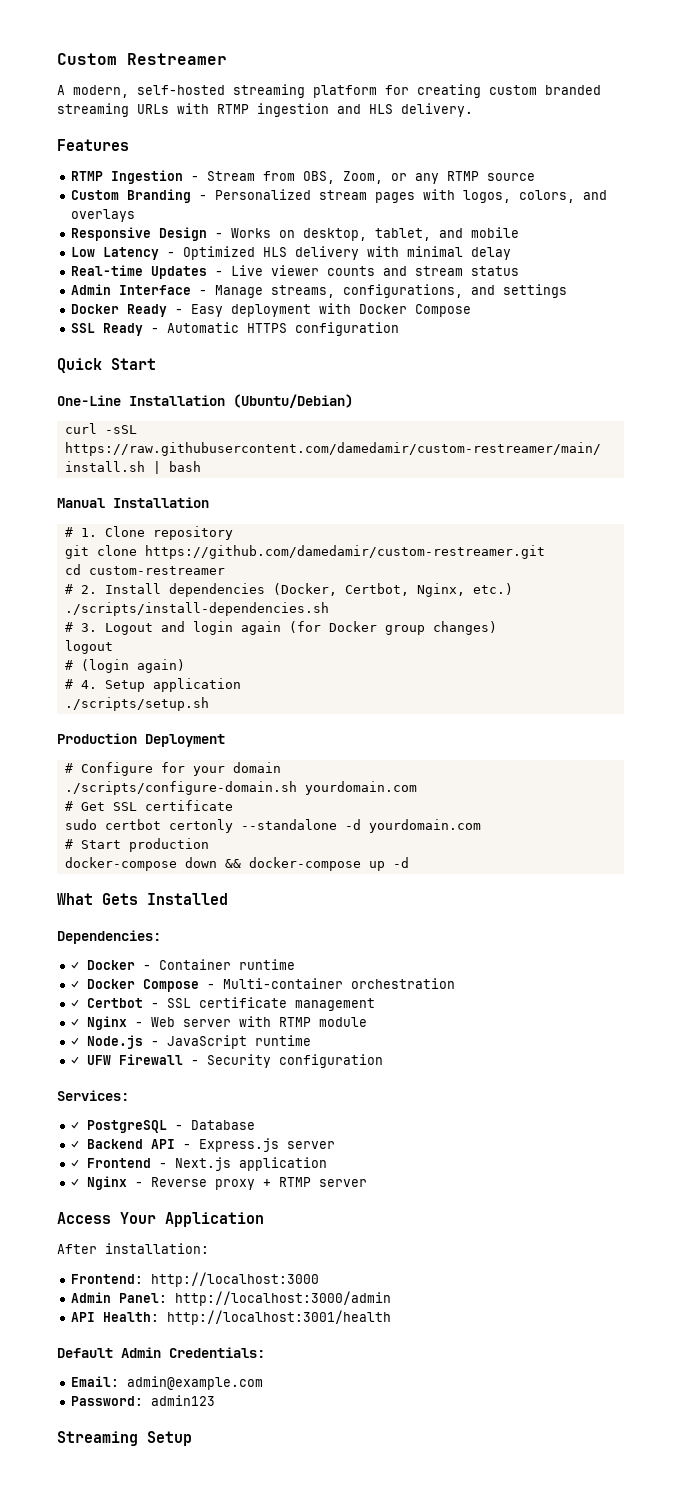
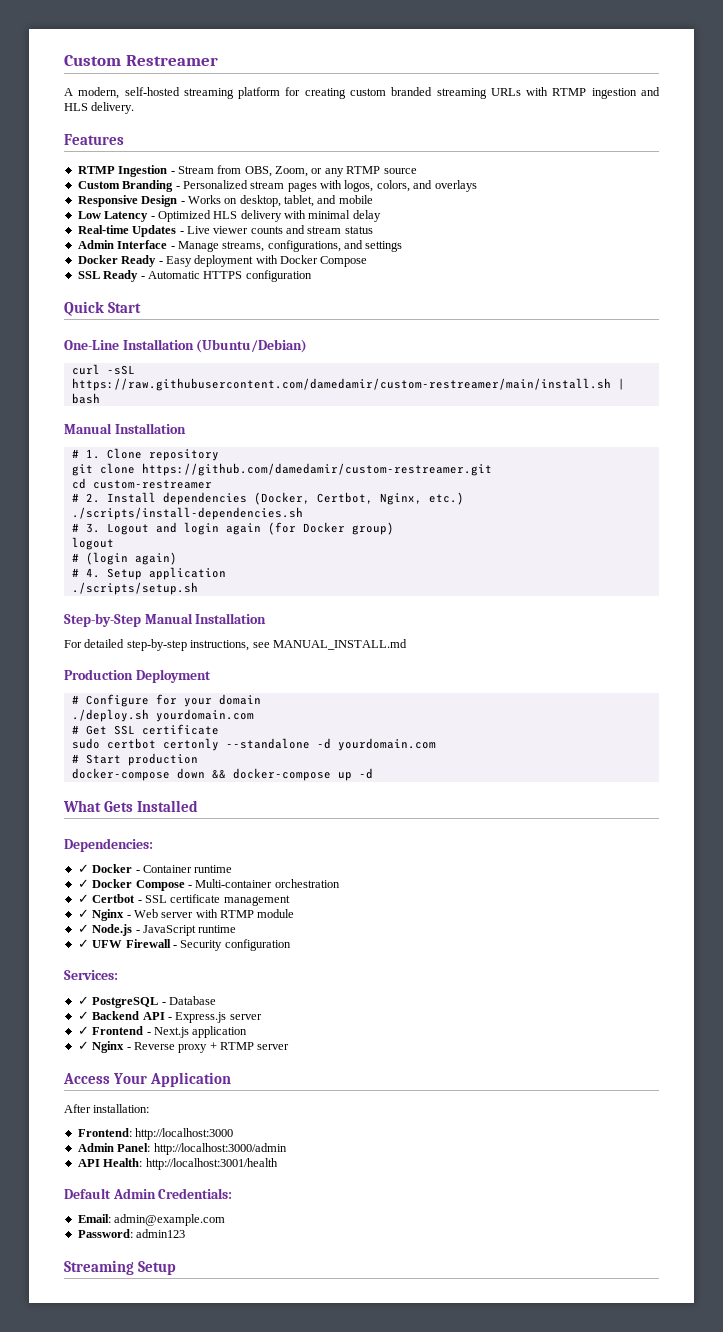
- # 3. Logout and login again (for Docker group changes)
+ # 3. Logout and login again (for Docker group)
+ Step-by-Step Manual Installation
+ For detailed step-by-step instructions, see MANUAL_INSTALL.md
- ./scripts/configure-domain.sh yourdomain.com
+ ./deploy.sh yourdomain.com

